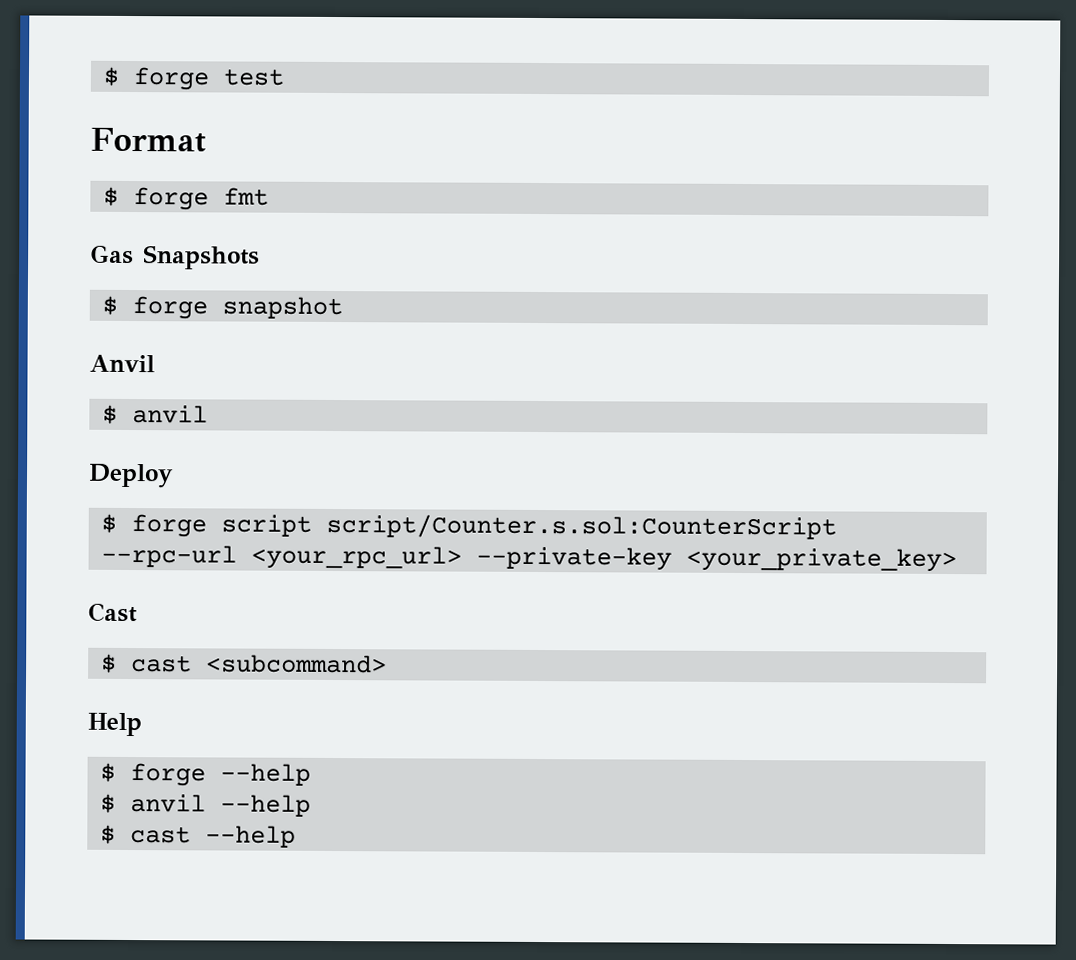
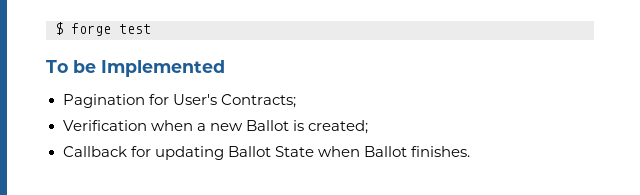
- Format
- $ forge fmt
- Gas Snapshots
- $ forge snapshot
- Anvil
- $ anvil
- Deploy
- $ forge script script/Counter.s.sol:CounterScript --rpc-url <your_rpc_url> --private-key <your_private_key>
- Cast
- $ cast <subcommand>
- Help
- $ forge --help
- $ anvil --help
- $ cast --help
+ To be Implemented
+ Pagination for User's Contracts;
+ Verification when a new Ballot is created;
+ Callback for updating Ballot State when Ballot finishes.

